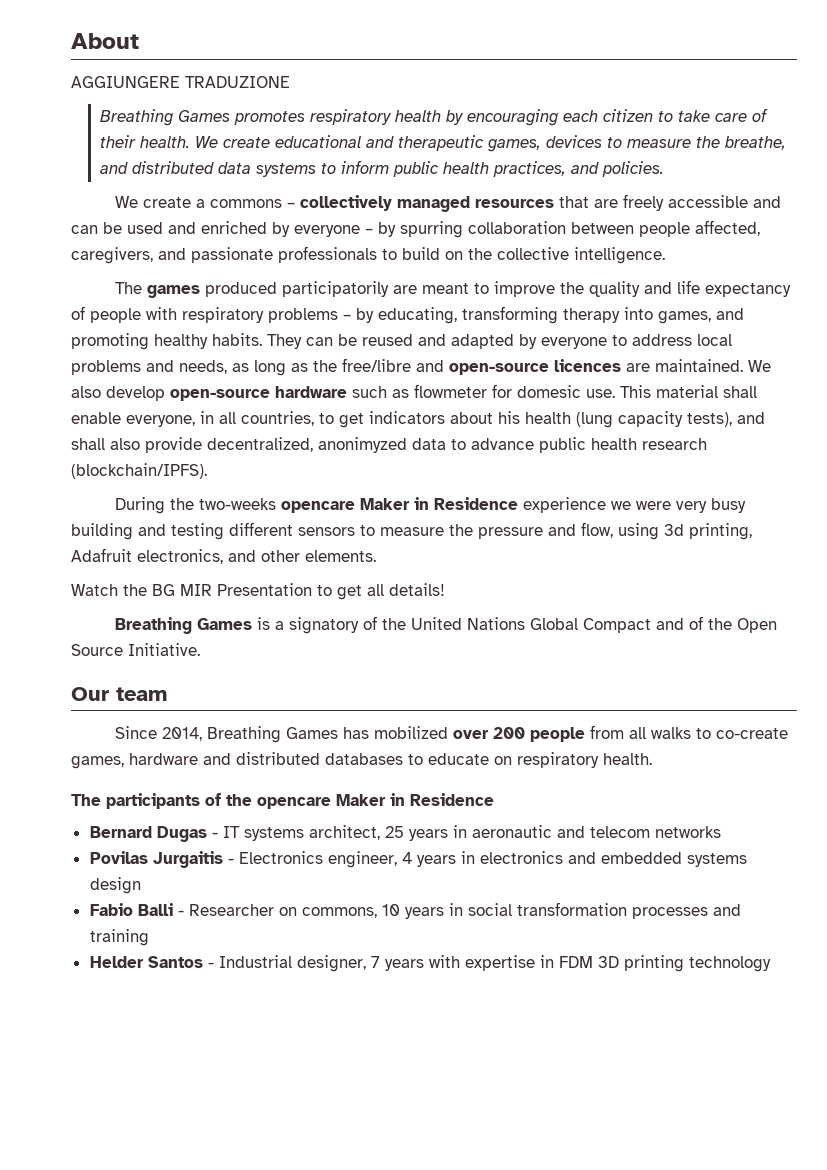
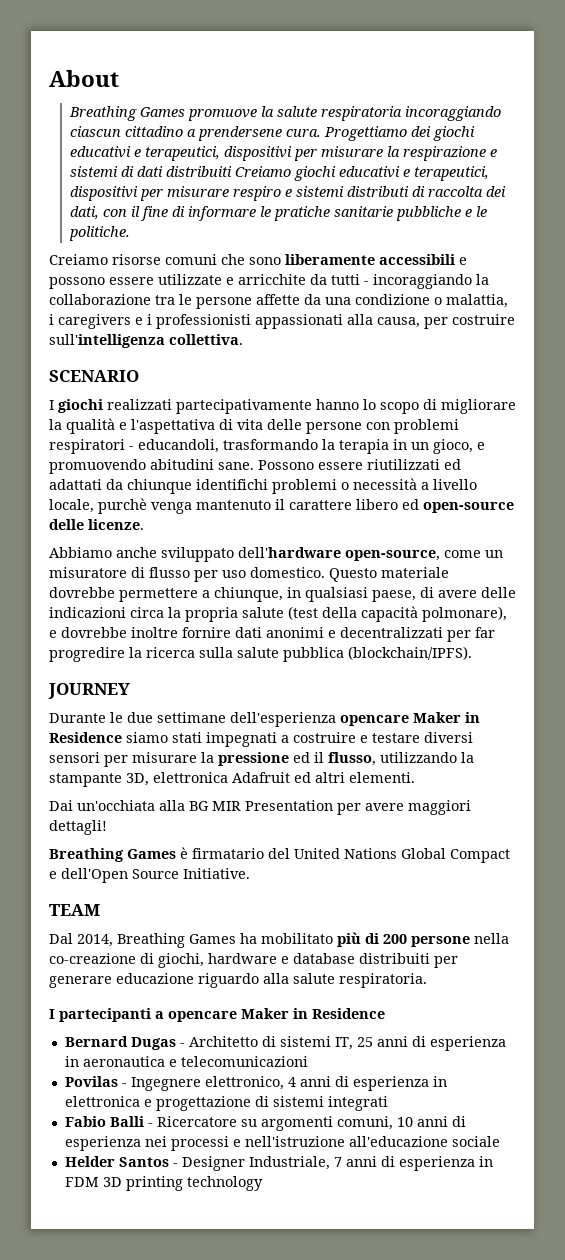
- AGGIUNGERE TRADUZIONE
- Breathing Games promotes respiratory health by encouraging each citizen to take care of their health. We create educational and therapeutic games, devices to measure the breathe, and distributed data systems to inform public health practices, and policies.
- We create a commons – collectively managed resources that are freely accessible and can be used and enriched by everyone – by spurring collaboration between people affected, caregivers, and passionate professionals to build on the collective intelligence.
- The games produced participatorily are meant to improve the quality and life expectancy of people with respiratory problems – by educating, transforming therapy into games, and promoting healthy habits. They can be reused and adapted by everyone to address local problems and needs, as long as the free/libre and open-source licences are maintained. We also develop open-source hardware such as flowmeter for domesic use. This material shall enable everyone, in all countries, to get indicators about his health (lung capacity tests), and shall also provide decentralized, anonimyzed data to advance public health research (blockchain/IPFS).
- During the two-weeks opencare Maker in Residence experience we were very busy building and testing different sensors to measure the pressure and flow, using 3d printing, Adafruit electronics, and other elements.
- Watch the BG MIR Presentation to get all details!
- Breathing Games is a signatory of the United Nations Global Compact and of the Open Source Initiative.
- Our team
- Since 2014, Breathing Games has mobilized over 200 people from all walks to co-create games, hardware and distributed databases to educate on respiratory health.
- The participants of the opencare Maker in Residence
+ Breathing Games promuove la salute respiratoria incoraggiando ciascun cittadino a prendersene cura. Progettiamo dei giochi educativi e terapeutici, dispositivi per misurare la respirazione e sistemi di dati distribuiti Creiamo giochi educativi e terapeutici, dispositivi per misurare respiro e sistemi distributi di raccolta dei dati, con il fine di informare le pratiche sanitarie pubbliche e le politiche.
+ Creiamo risorse comuni che sono liberamente accessibili e possono essere utilizzate e arricchite da tutti - incoraggiando la collaborazione tra le persone affette da una condizione o malattia, i caregivers e i professionisti appassionati alla causa, per costruire sull'intelligenza collettiva.
+ SCENARIO
+ I giochi realizzati partecipativamente hanno lo scopo di migliorare la qualità e l'aspettativa di vita delle persone con problemi respiratori - educandoli, trasformando la terapia in un gioco, e promuovendo abitudini sane. Possono essere riutilizzati ed adattati da chiunque identifichi problemi o necessità a livello locale, purchè venga mantenuto il carattere libero ed open-source delle licenze.
+ Abbiamo anche sviluppato dell'hardware open-source, come un misuratore di flusso per uso domestico. Questo materiale dovrebbe permettere a chiunque, in qualsiasi paese, di avere delle indicazioni circa la propria salute (test della capacità polmonare), e dovrebbe inoltre fornire dati anonimi e decentralizzati per far progredire la ricerca sulla salute pubblica (blockchain/IPFS).
+ JOURNEY
+ Durante le due settimane dell'esperienza opencare Maker in Residence siamo stati impegnati a costruire e testare diversi sensori per misurare la pressione ed il flusso, utilizzando la stampante 3D, elettronica Adafruit ed altri elementi.
+ Dai un'occhiata alla BG MIR Presentation per avere maggiori dettagli!
+ Breathing Games è firmatario del United Nations Global Compact e dell'Open Source Initiative.
+ TEAM
+ Dal 2014, Breathing Games ha mobilitato più di 200 persone nella co-creazione di giochi, hardware e database distribuiti per generare educazione riguardo alla salute respiratoria.
+ I partecipanti a opencare Maker in Residence
- Bernard Dugas - IT systems architect, 25 years in aeronautic and telecom networks
- Povilas Jurgaitis - Electronics engineer, 4 years in electronics and embedded systems design
- Fabio Balli - Researcher on commons, 10 years in social transformation processes and training
- Helder Santos - Industrial designer, 7 years with expertise in FDM 3D printing technology
+ Bernard Dugas - Architetto di sistemi IT, 25 anni di esperienza in aeronautica e telecomunicazioni
+ Povilas - Ingegnere elettronico, 4 anni di esperienza in elettronica e progettazione di sistemi integrati
+ Fabio Balli - Ricercatore su argomenti comuni, 10 anni di esperienza nei processi e nell'istruzione all'educazione sociale
+ Helder Santos - Designer Industriale, 7 anni di esperienza in FDM 3D printing technology

